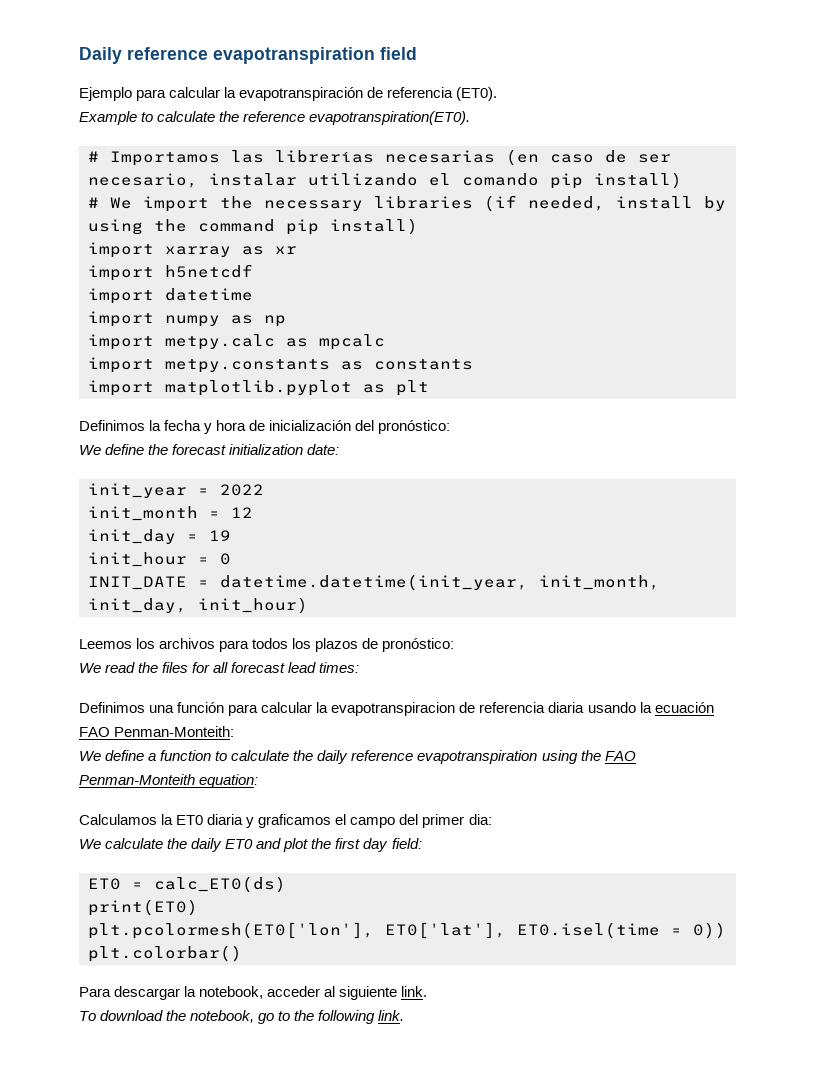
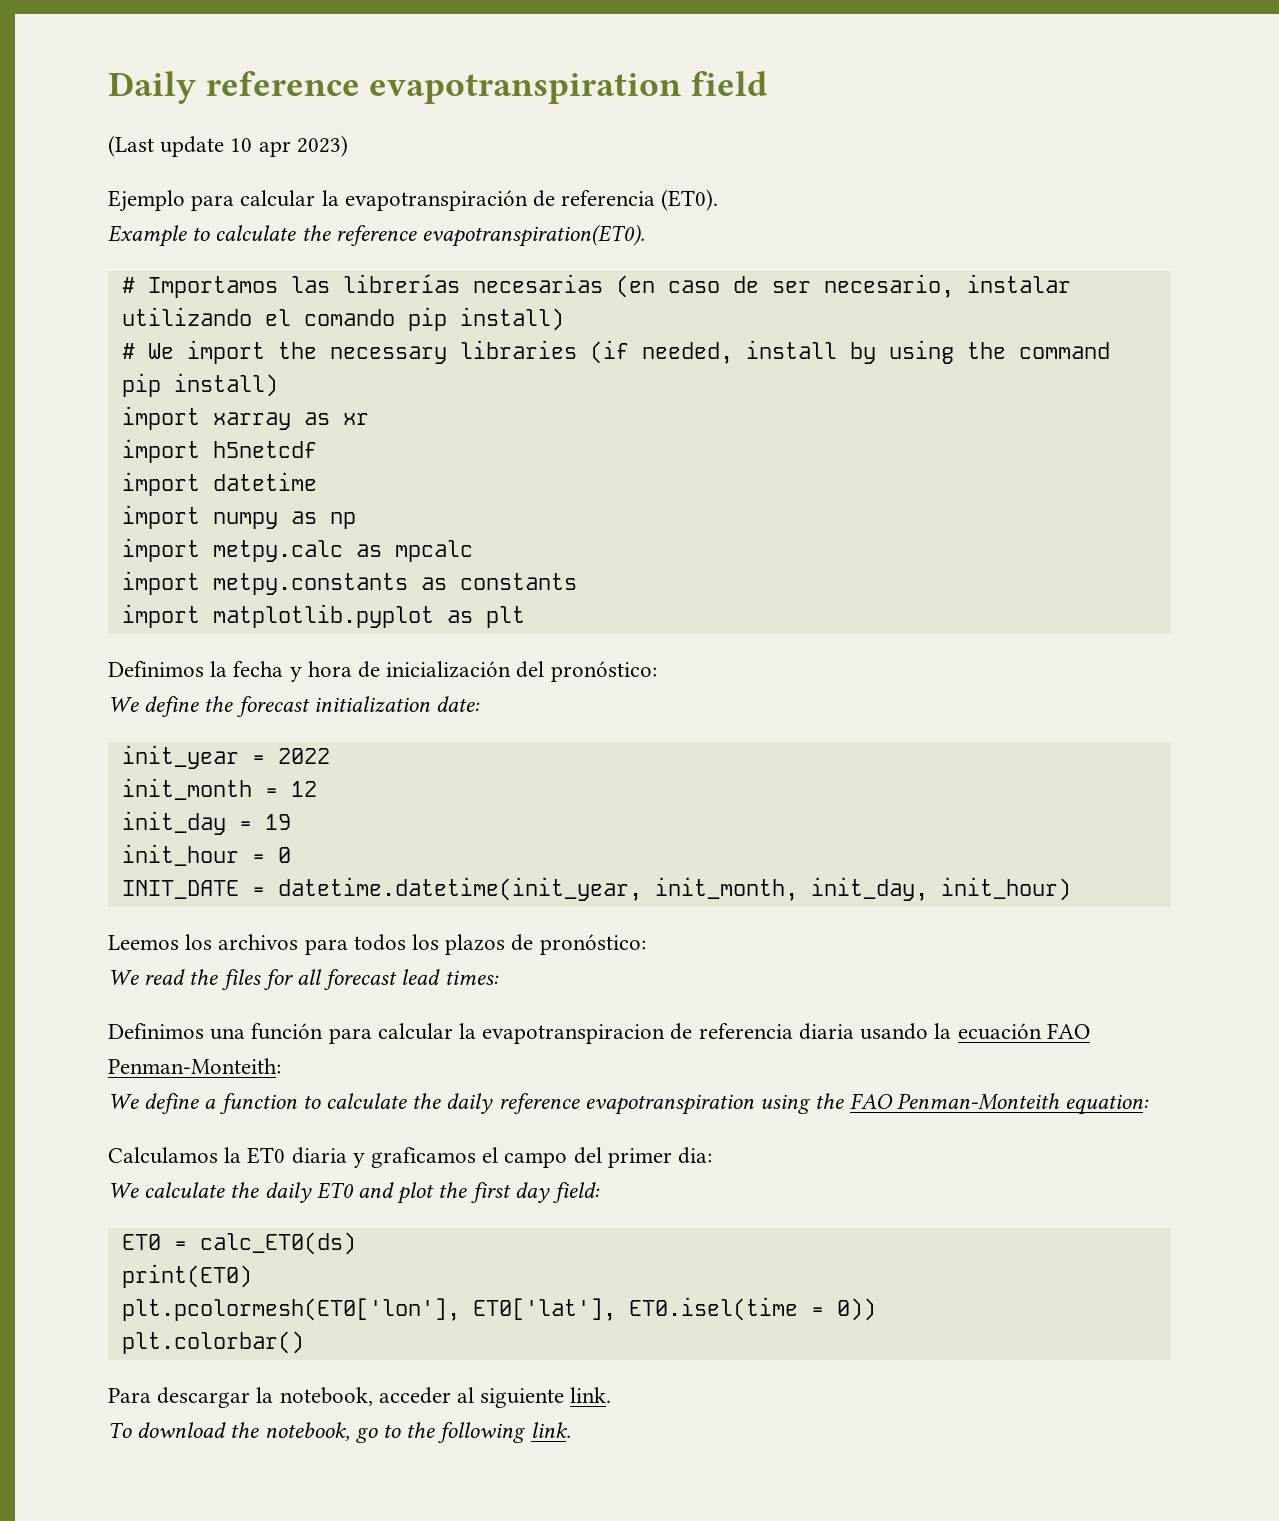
+ (Last update 10 apr 2023)

